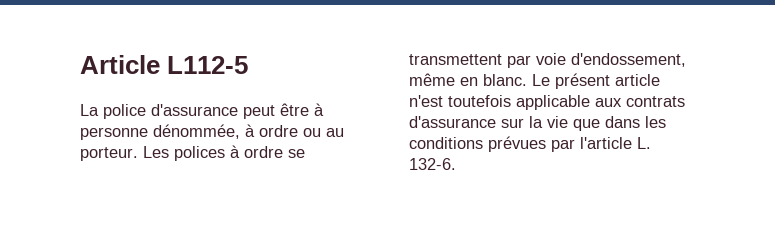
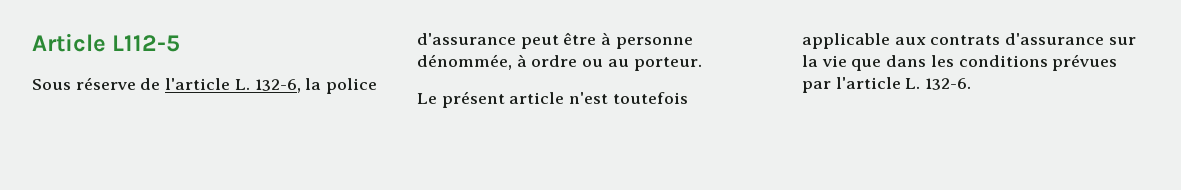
- La police d'assurance peut être à personne dénommée, à ordre ou au porteur. Les polices à ordre se transmettent par voie d'endossement, même en blanc. Le présent article n'est toutefois applicable aux contrats d'assurance sur la vie que dans les conditions prévues par l'article L. 132-6.
+ Sous réserve de l'article L. 132-6, la police d'assurance peut être à personne dénommée, à ordre ou au porteur.
+ Le présent article n'est toutefois applicable aux contrats d'assurance sur la vie que dans les conditions prévues par l'article L. 132-6.

